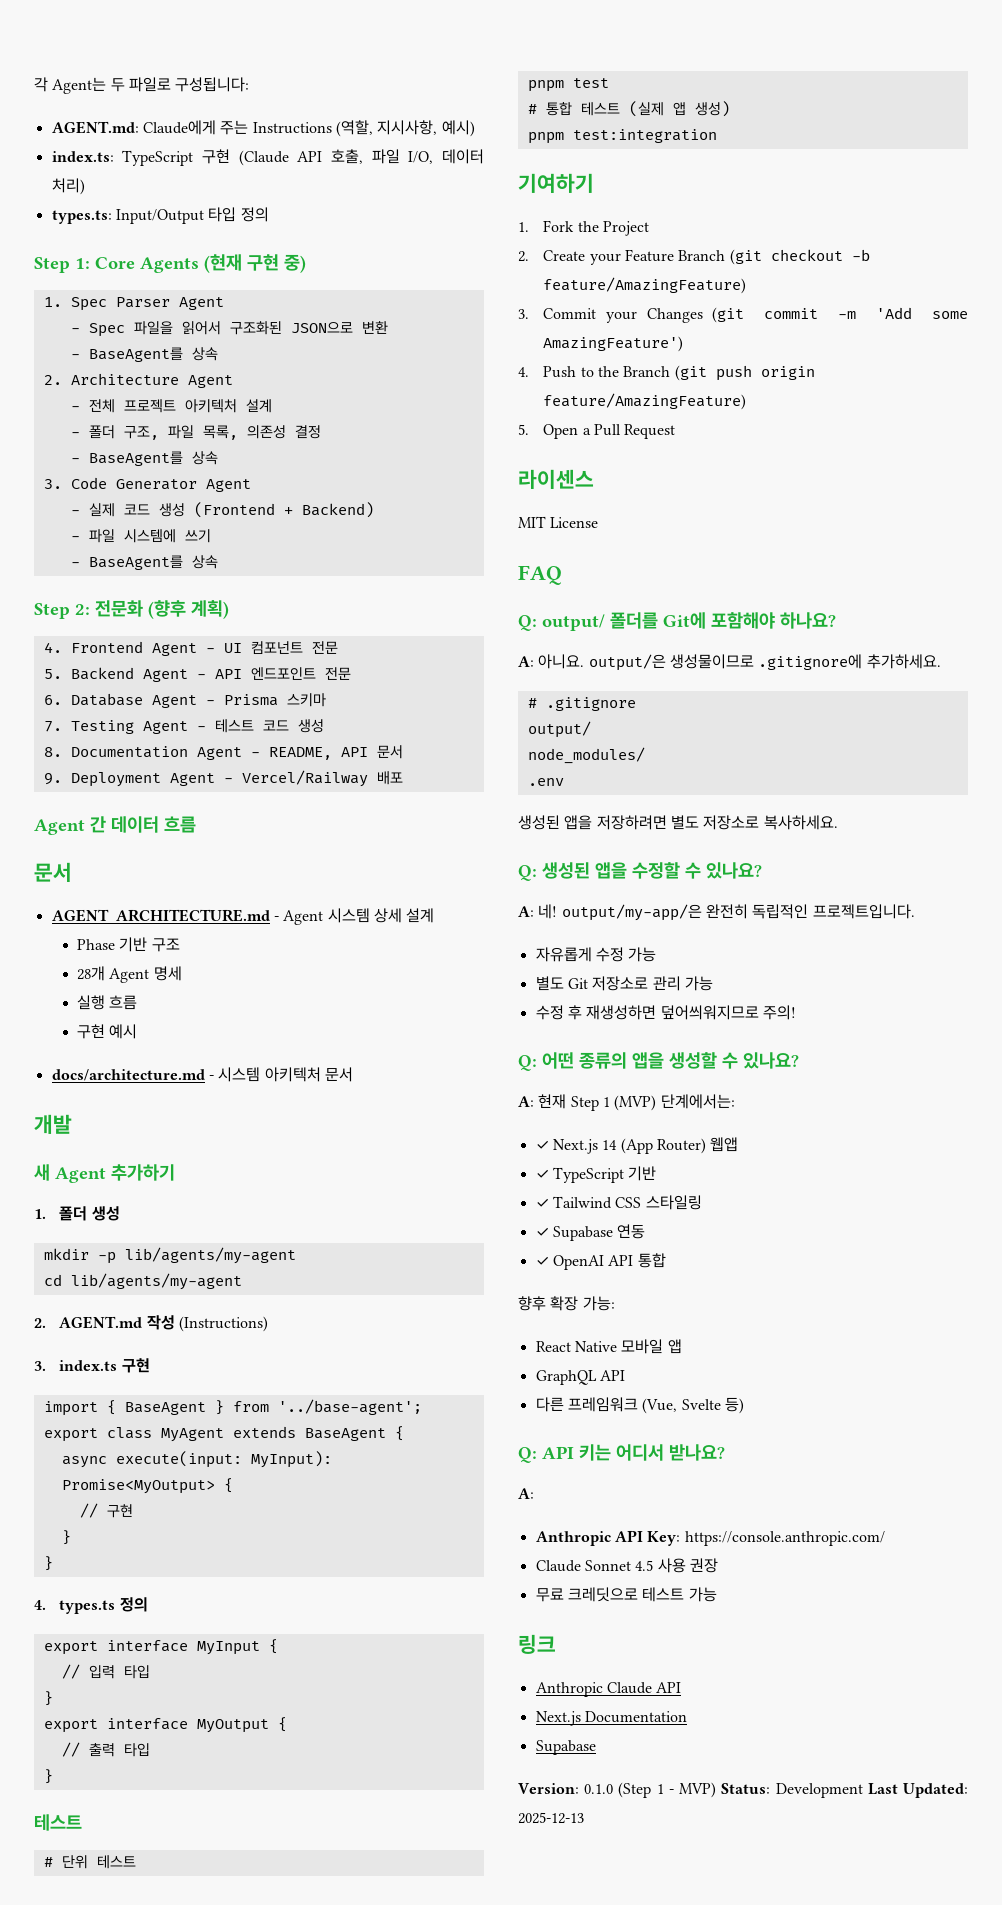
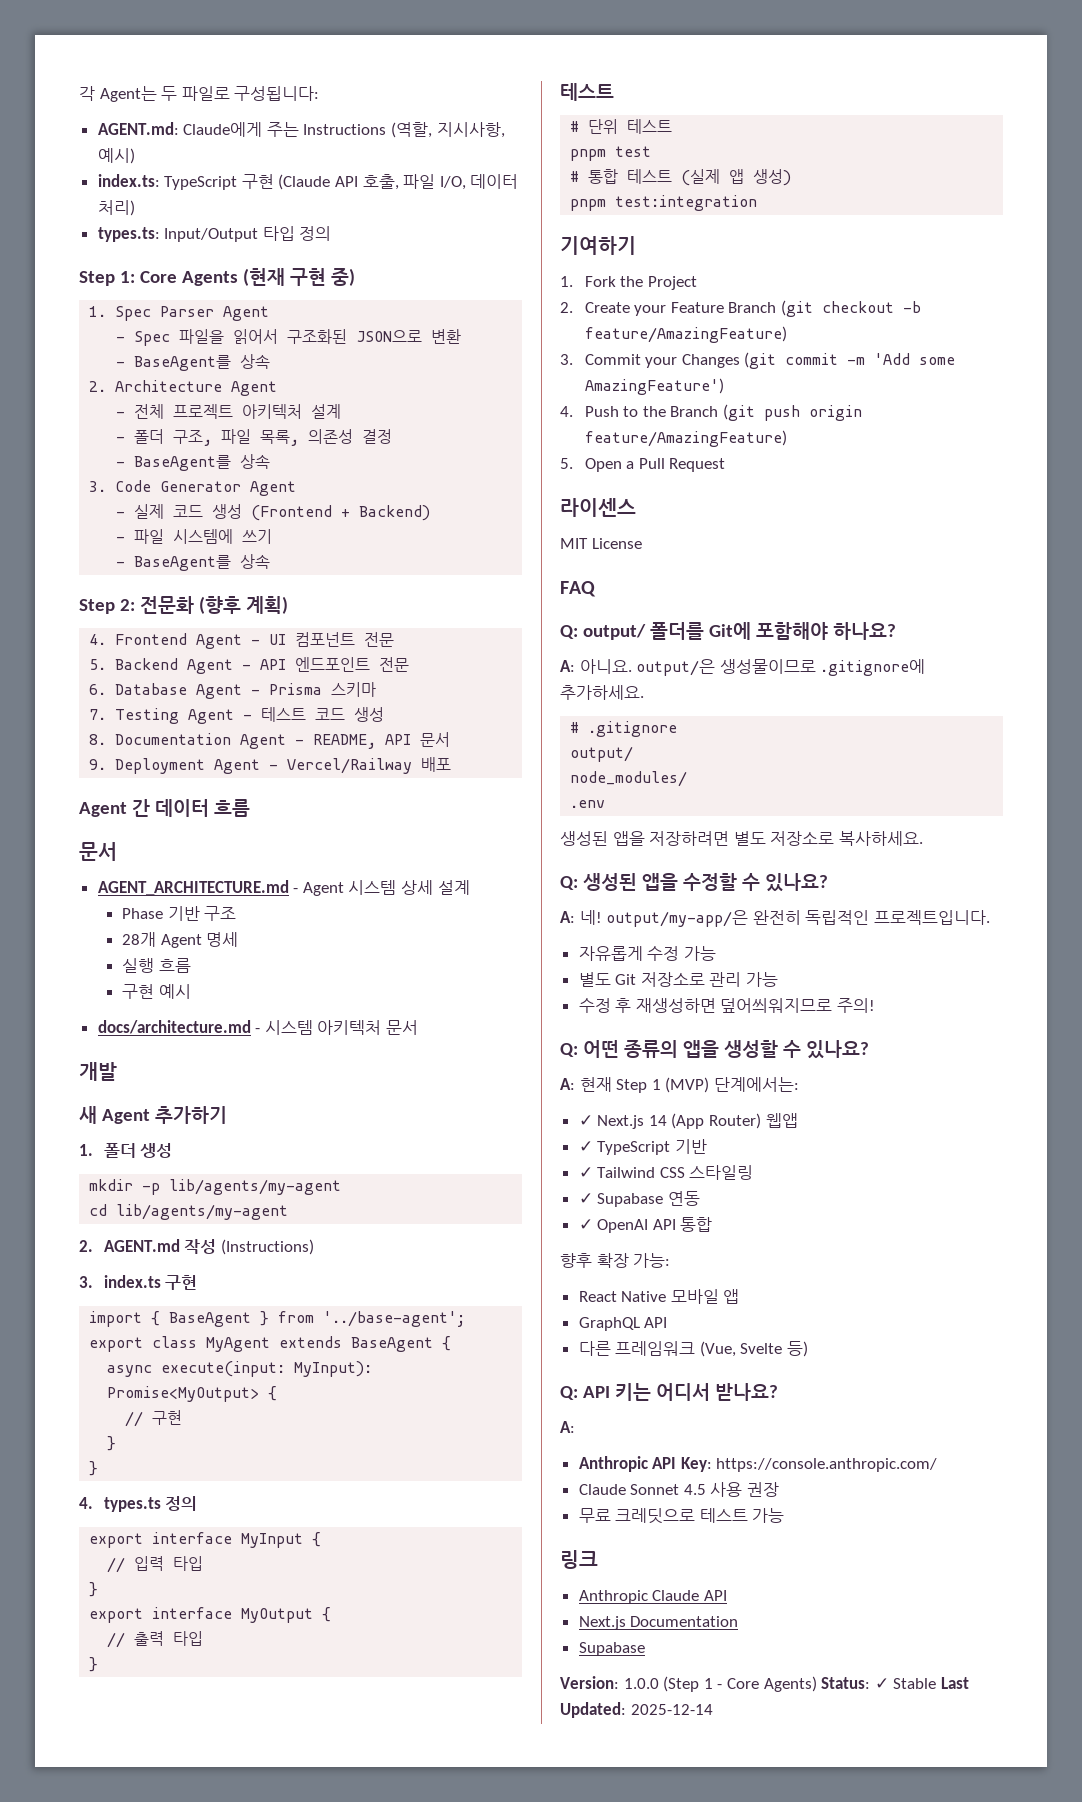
- Version: 0.1.0 (Step 1 - MVP) Status: Development Last Updated: 2025-12-13
+ Version: 1.0.0 (Step 1 - Core Agents) Status: ✓ Stable Last Updated: 2025-12-14

